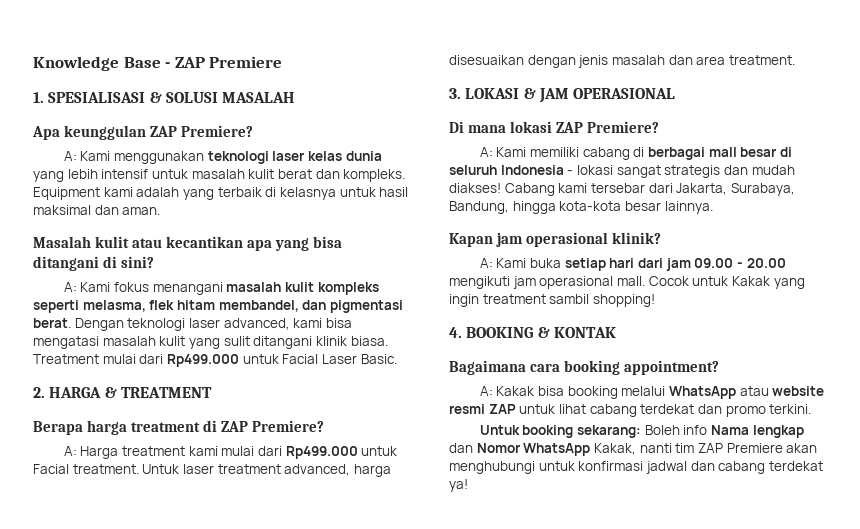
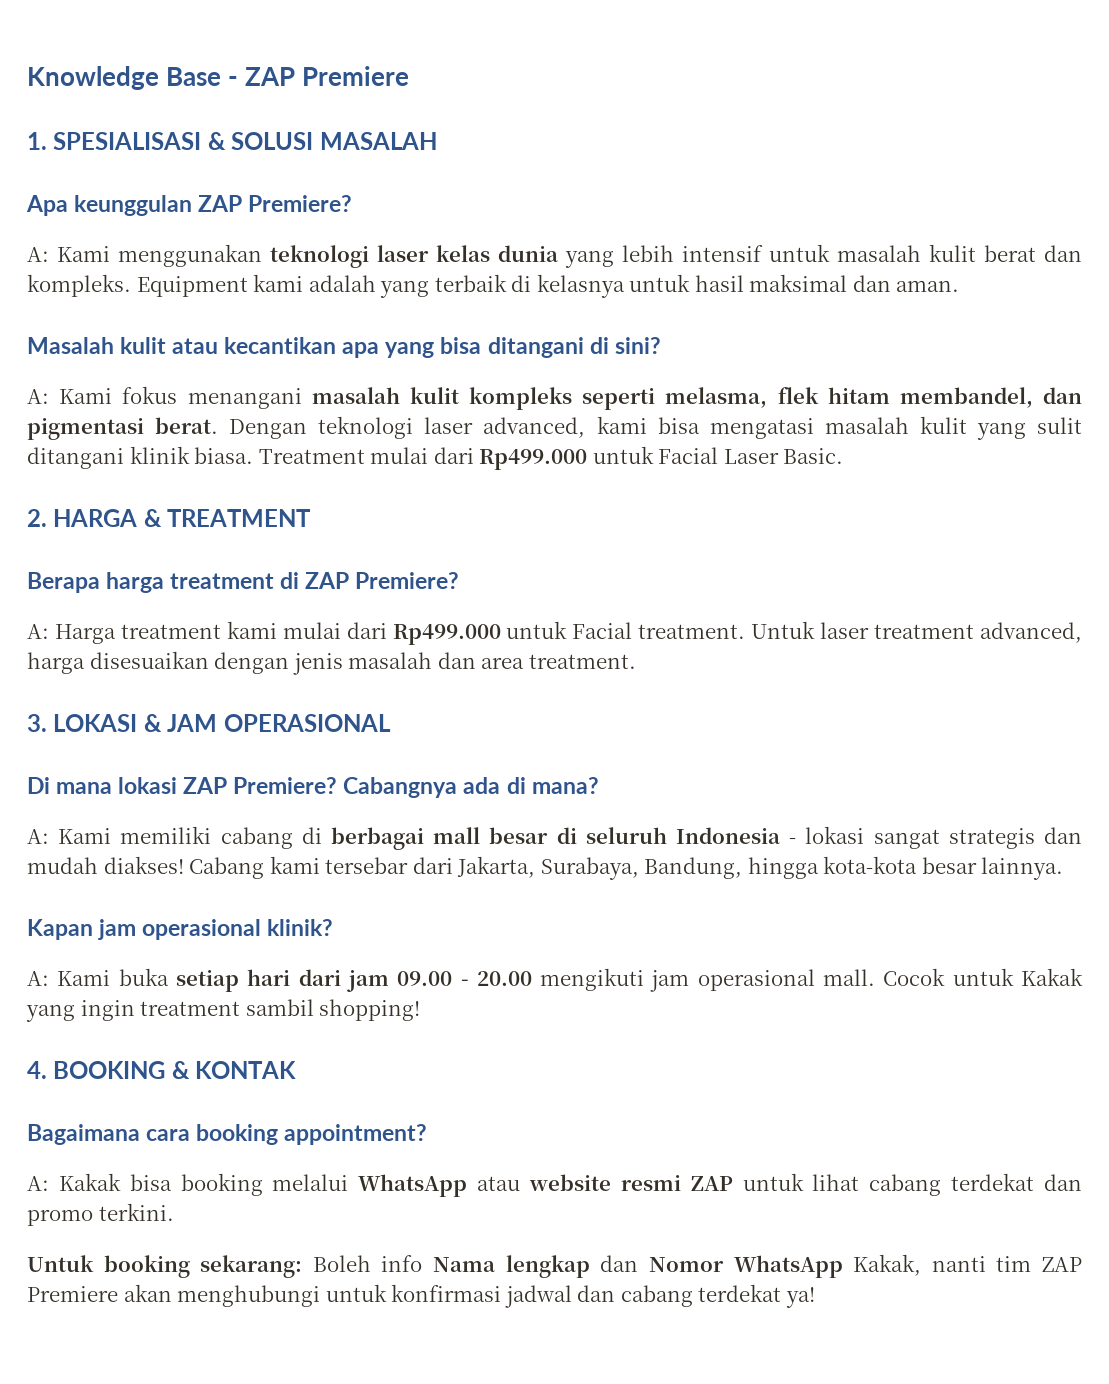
+ Cabangnya ada di mana?

